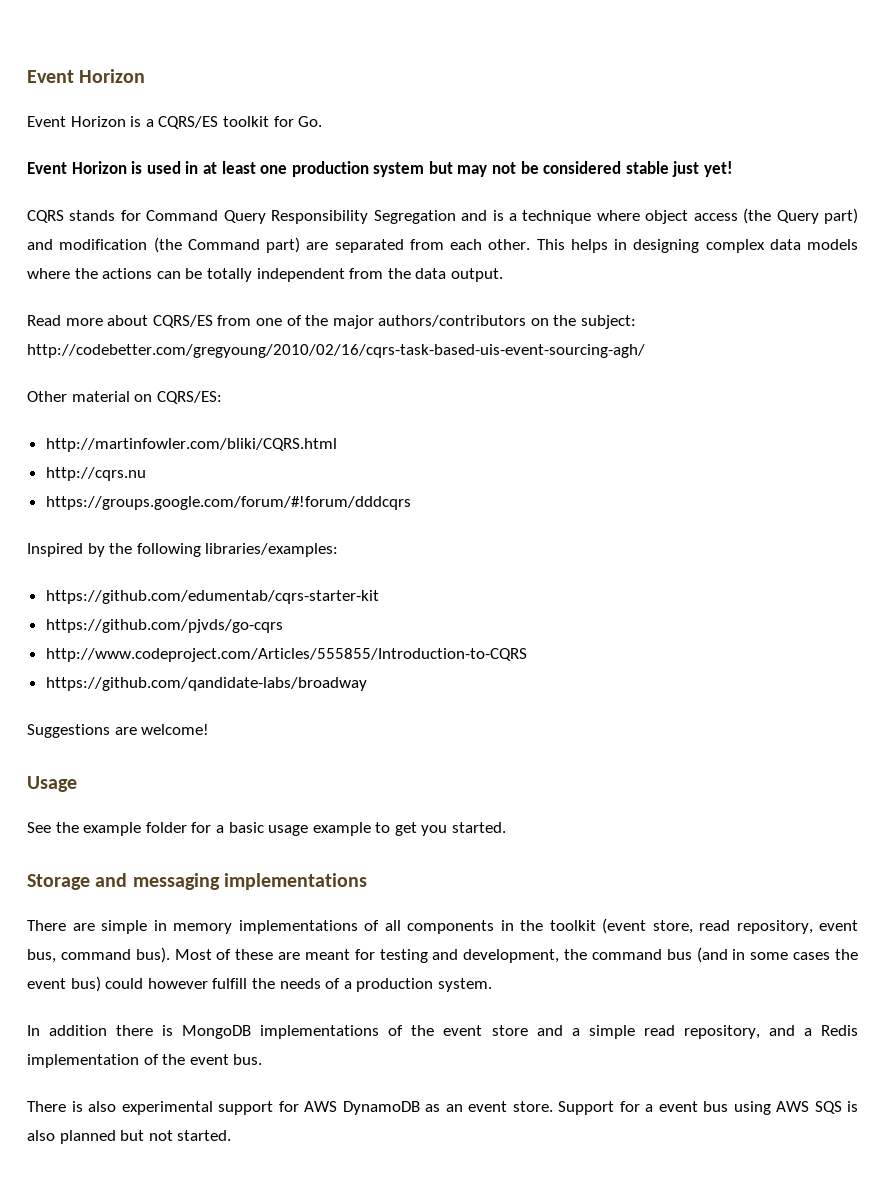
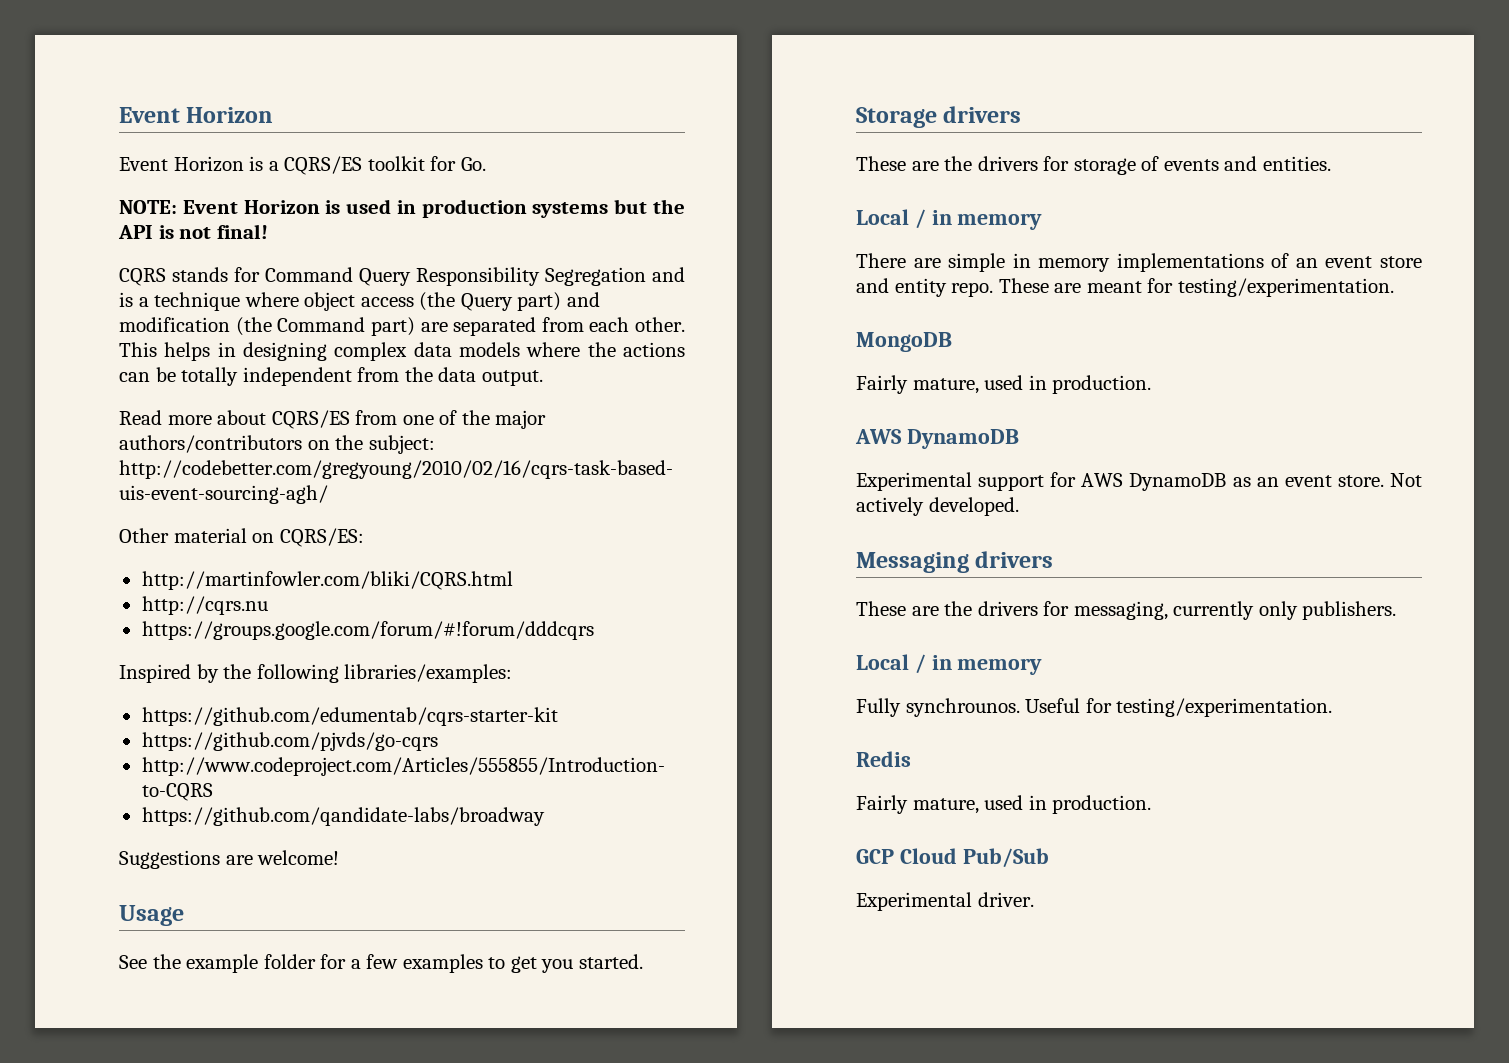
- Event Horizon is used in at least one production system but may not be considered stable just yet!
+ NOTE: Event Horizon is used in production systems but the API is not final!
- See the example folder for a basic usage example to get you started.
+ See the example folder for a few examples to get you started.
- Storage and messaging implementations
+ Storage drivers
+ These are the drivers for storage of events and entities.
+ Local / in memory
- There are simple in memory implementations of all components in the toolkit (event store, read repository, event bus, command bus). Most of these are meant for testing and development, the command bus (and in some cases the event bus) could however fulfill the needs of a production system.
- In addition there is MongoDB implementations of the event store and a simple read repository, and a Redis implementation of the event bus.
- There is also experimental support for AWS DynamoDB as an event store.
+ There are simple in memory implementations of an event store and entity repo. These are meant for testing/experimentation.
+ MongoDB
+ Fairly mature, used in production.
+ AWS DynamoDB
+ Experimental support for AWS DynamoDB as an event store.
- Support for a event bus using AWS SQS is also planned but not started.
+ Not actively developed.
+ Messaging drivers
+ These are the drivers for messaging, currently only publishers.
+ Local / in memory
+ Fully synchrounos. Useful for testing/experimentation.
+ Redis
+ Fairly mature, used in production.
+ GCP Cloud Pub/Sub
+ Experimental driver.

